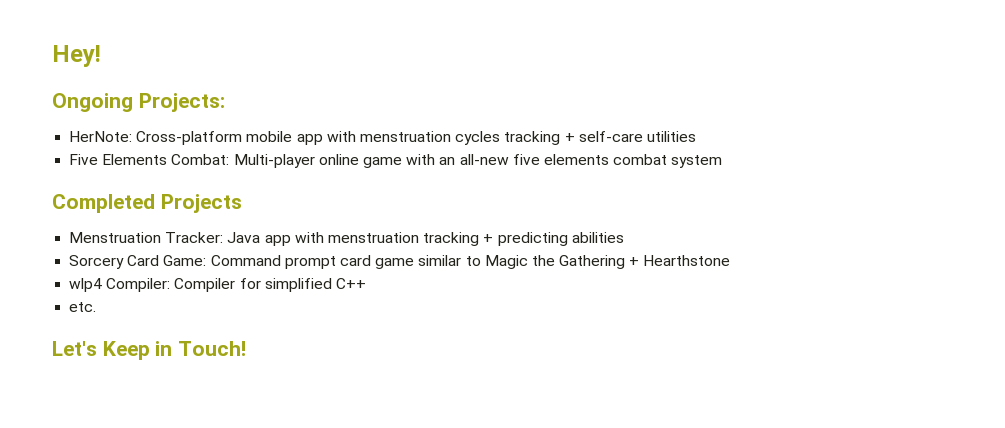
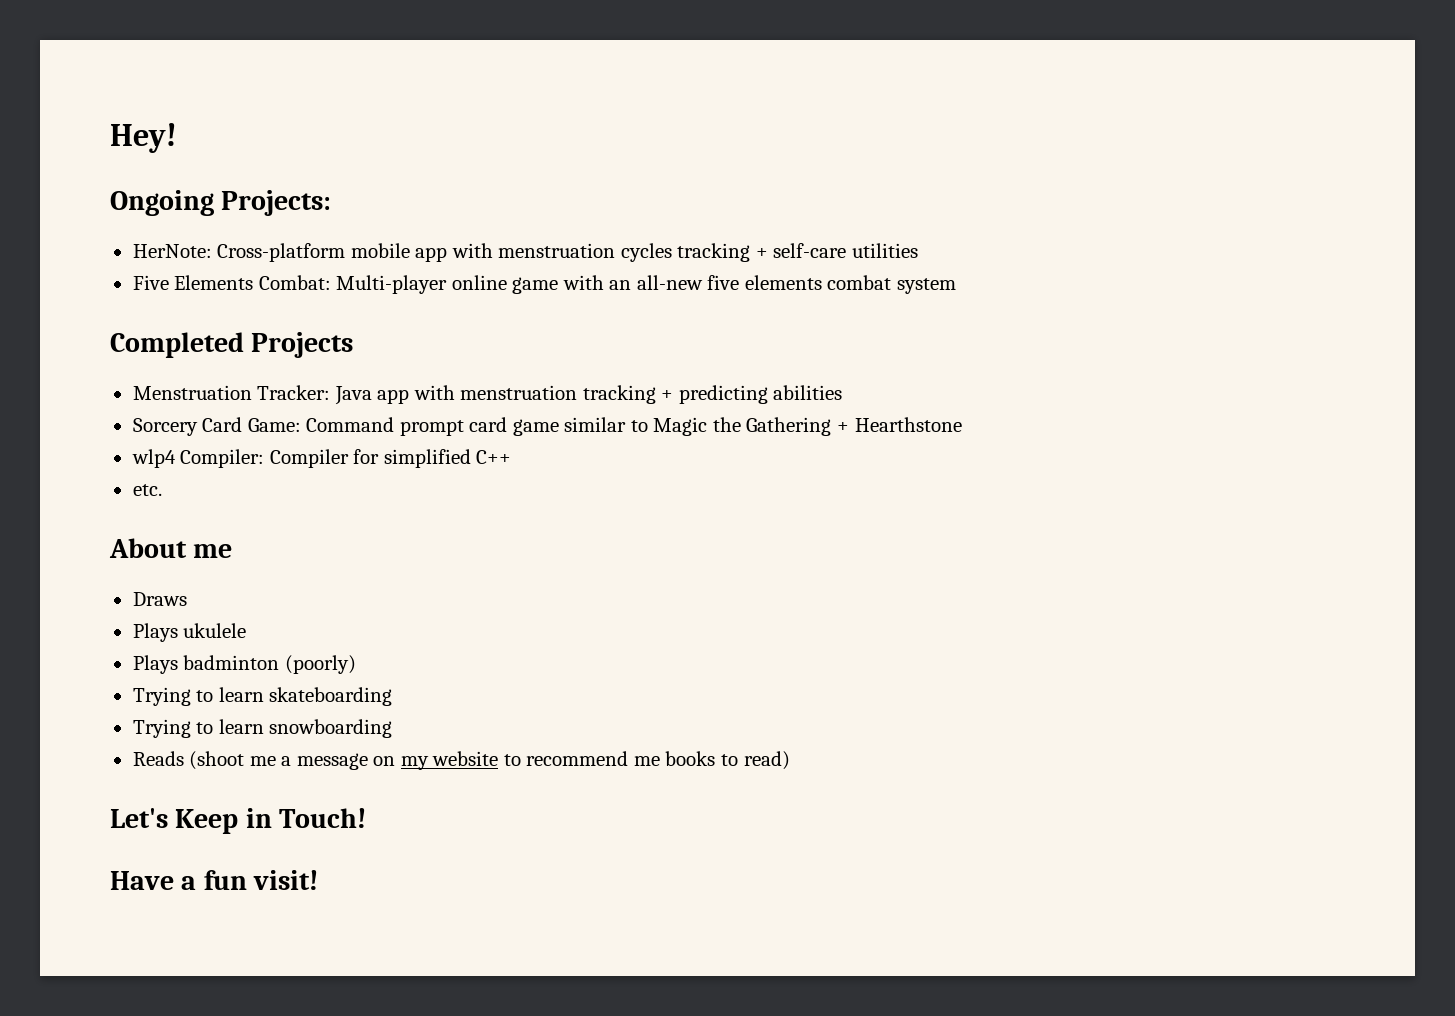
+ About me
+ Draws
+ Plays ukulele
+ Plays badminton (poorly)
+ Trying to learn skateboarding
+ Trying to learn snowboarding
+ Reads (shoot me a message on my website to recommend me books to read)
+ Have a fun visit!

